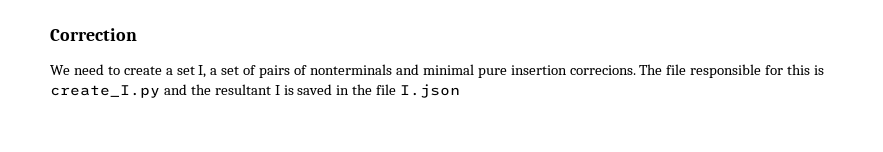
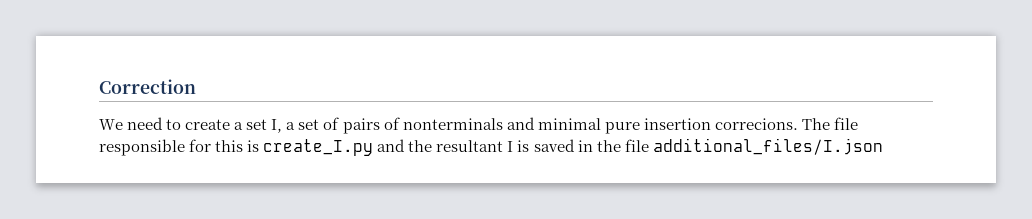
- The file responsible for this is create_I.py and the resultant I is saved in the file I.json
+ The file responsible for this is create_I.py and the resultant I is saved in the file additional_files/I.json

